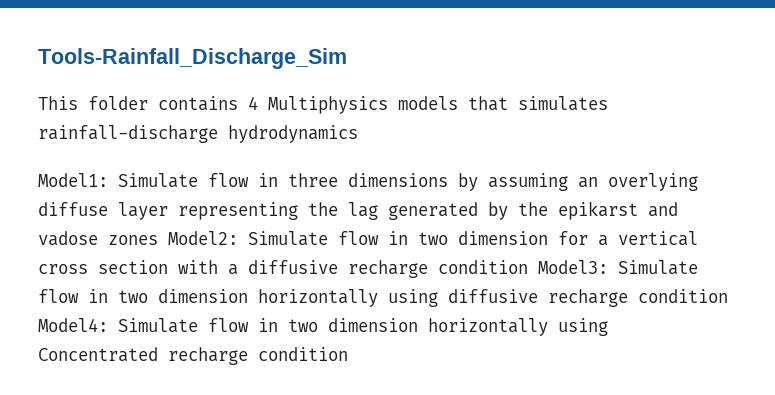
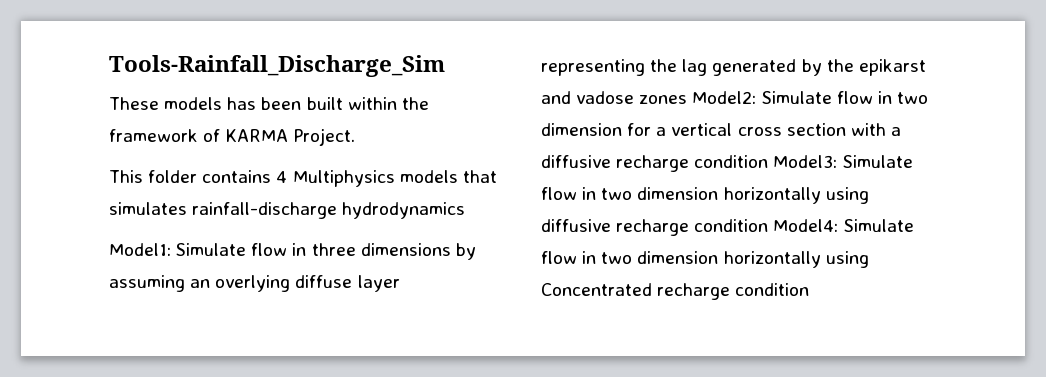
+ These models has been built within the framework of KARMA Project.

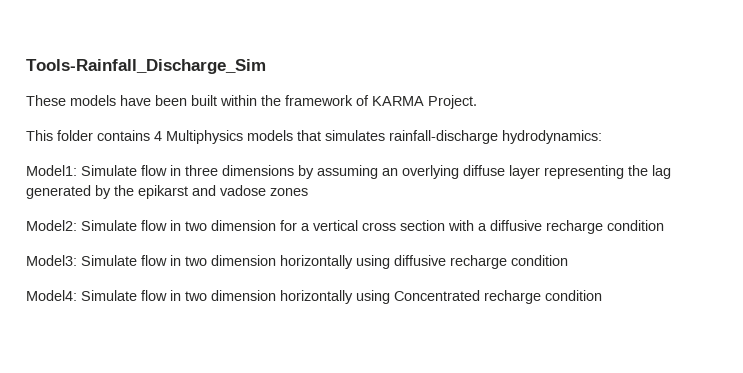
- These models has been built within the framework of KARMA Project.
+ These models have been built within the framework of KARMA Project.
- This folder contains 4 Multiphysics models that simulates rainfall-discharge hydrodynamics
+ This folder contains 4 Multiphysics models that simulates rainfall-discharge hydrodynamics:
- Model1: Simulate flow in three dimensions by assuming an overlying diffuse layer representing the lag generated by the epikarst and vadose zones Model2: Simulate flow in two dimension for a vertical cross section with a diffusive recharge condition Model3: Simulate flow in two dimension horizontally using diffusive recharge condition Model4: Simulate flow in two dimension horizontally using Concentrated recharge condition
+ Model1: Simulate flow in three dimensions by assuming an overlying diffuse layer representing the lag generated by the epikarst and vadose zones
+ Model2: Simulate flow in two dimension for a vertical cross section with a diffusive recharge condition
+ Model3: Simulate flow in two dimension horizontally using diffusive recharge condition
+ Model4: Simulate flow in two dimension horizontally using Concentrated recharge condition

